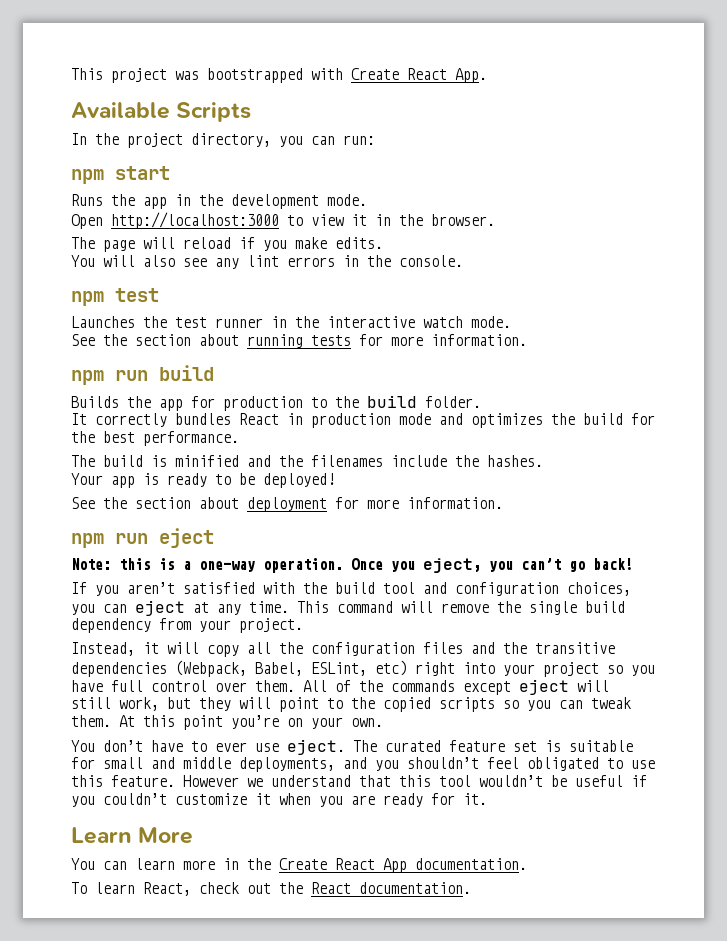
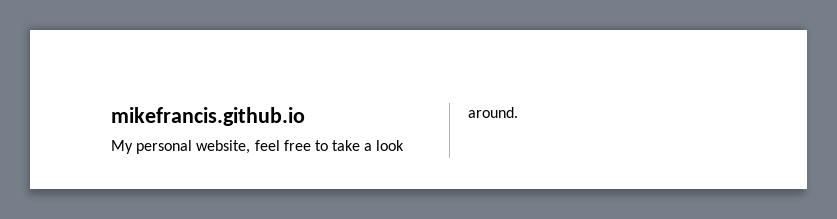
- This project was bootstrapped with Create React App.
- Available Scripts
- In the project directory, you can run:
- npm start
- Runs the app in the development mode.
- Open http://localhost:3000 to view it in the browser.
- The page will reload if you make edits.
- You will also see any lint errors in the console.
- npm test
- Launches the test runner in the interactive watch mode.
- See the section about running tests for more information.
- npm run build
- Builds the app for production to the build folder.
- It correctly bundles React in production mode and optimizes the build for the best performance.
- The build is minified and the filenames include the hashes.
- Your app is ready to be deployed!
- See the section about deployment for more information.
- npm run eject
- Note: this is a one-way operation. Once you eject, you can’t go back!
- If you aren’t satisfied with the build tool and configuration choices, you can eject at any time. This command will remove the single build dependency from your project.
- Instead, it will copy all the configuration files and the transitive dependencies (Webpack, Babel, ESLint, etc) right into your project so you have full control over them. All of the commands except eject will still work, but they will point to the copied scripts so you can tweak them. At this point you’re on your own.
- You don’t have to ever use eject. The curated feature set is suitable for small and middle deployments, and you shouldn’t feel obligated to use this feature. However we understand that this tool wouldn’t be useful if you couldn’t customize it when you are ready for it.
- Learn More
- You can learn more in the Create React App documentation.
- To learn React, check out the React documentation.
+ mikefrancis.github.io
+ My personal website, feel free to take a look around.

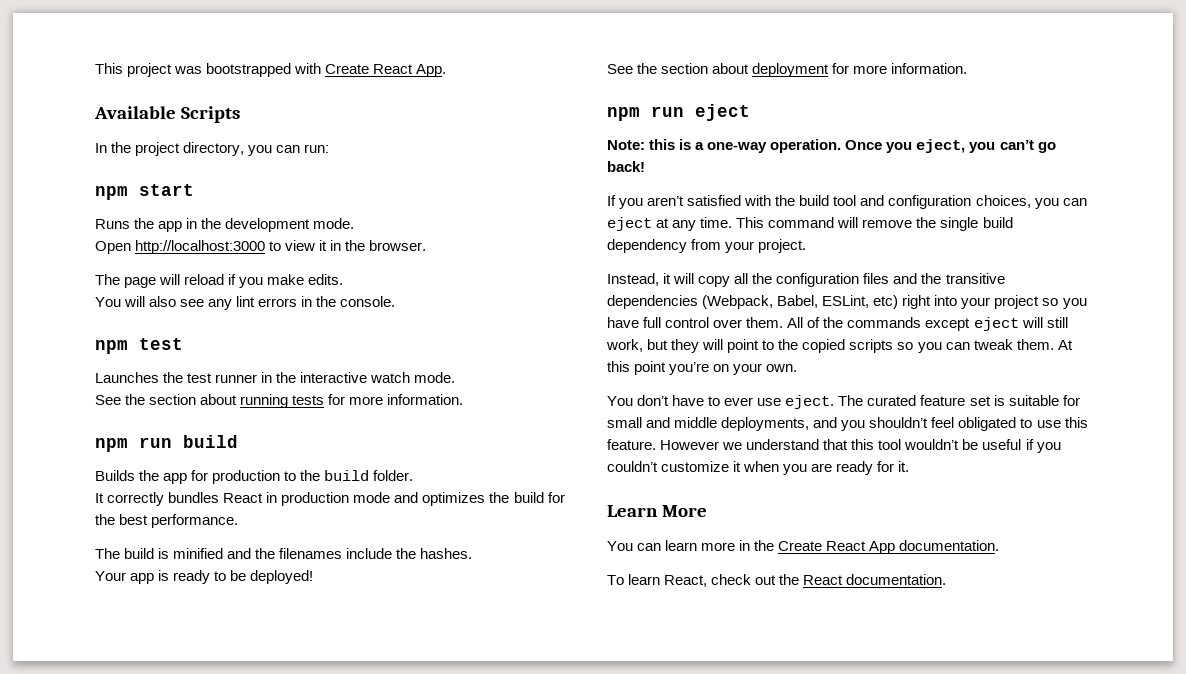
- mikefrancis.github.io
- My personal website, feel free to take a look around.
+ This project was bootstrapped with Create React App.
+ Available Scripts
+ In the project directory, you can run:
+ npm start
+ Runs the app in the development mode.
+ Open http://localhost:3000 to view it in the browser.
+ The page will reload if you make edits.
+ You will also see any lint errors in the console.
+ npm test
+ Launches the test runner in the interactive watch mode.
+ See the section about running tests for more information.
+ npm run build
+ Builds the app for production to the build folder.
+ It correctly bundles React in production mode and optimizes the build for the best performance.
+ The build is minified and the filenames include the hashes.
+ Your app is ready to be deployed!
+ See the section about deployment for more information.
+ npm run eject
+ Note: this is a one-way operation. Once you eject, you can’t go back!
+ If you aren’t satisfied with the build tool and configuration choices, you can eject at any time. This command will remove the single build dependency from your project.
+ Instead, it will copy all the configuration files and the transitive dependencies (Webpack, Babel, ESLint, etc) right into your project so you have full control over them. All of the commands except eject will still work, but they will point to the copied scripts so you can tweak them. At this point you’re on your own.
+ You don’t have to ever use eject. The curated feature set is suitable for small and middle deployments, and you shouldn’t feel obligated to use this feature. However we understand that this tool wouldn’t be useful if you couldn’t customize it when you are ready for it.
+ Learn More
+ You can learn more in the Create React App documentation.
+ To learn React, check out the React documentation.

